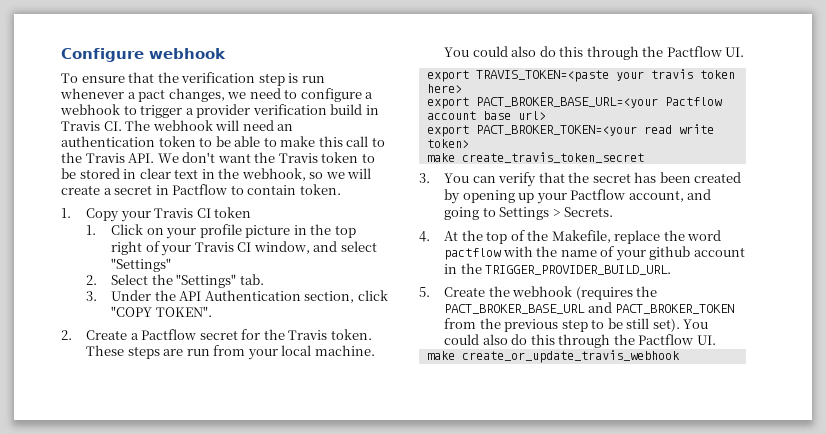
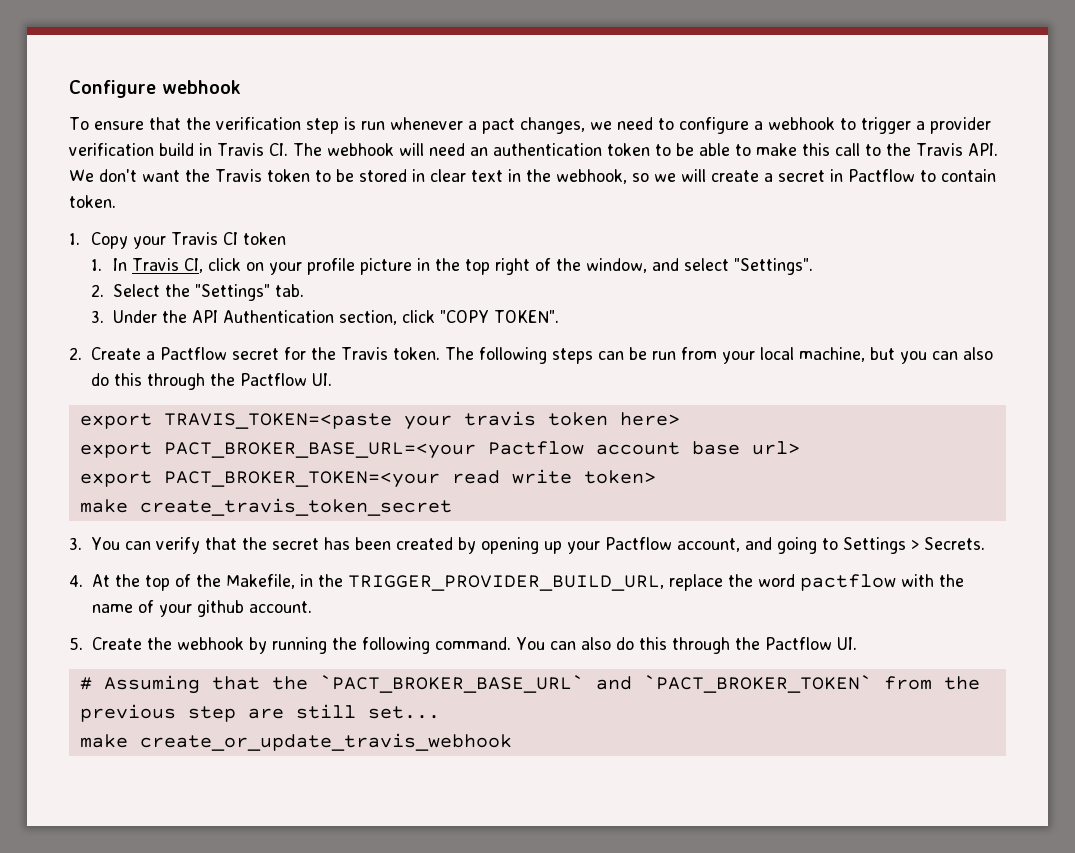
- 1. Click on your profile picture in the top right of your Travis CI window, and select "Settings"
+ 1. In Travis CI, click on your profile picture in the top right of the window, and select "Settings".
- These steps are run from your local machine. You could also do this through the Pactflow UI.
+ The following steps can be run from your local machine, but you can also do this through the Pactflow UI.
- 4. At the top of the Makefile, replace the word pactflow with the name of your github account in the TRIGGER_PROVIDER_BUILD_URL.
+ 4. At the top of the Makefile, in the TRIGGER_PROVIDER_BUILD_URL, replace the word pactflow with the name of your github account.
- 5. Create the webhook (requires the PACT_BROKER_BASE_URL and PACT_BROKER_TOKEN from the previous step to be still set). You could also do this through the Pactflow UI.
+ 5. Create the webhook by running the following command. You can also do this through the Pactflow UI.
+ # Assuming that the `PACT_BROKER_BASE_URL` and `PACT_BROKER_TOKEN` from the previous step are still set...

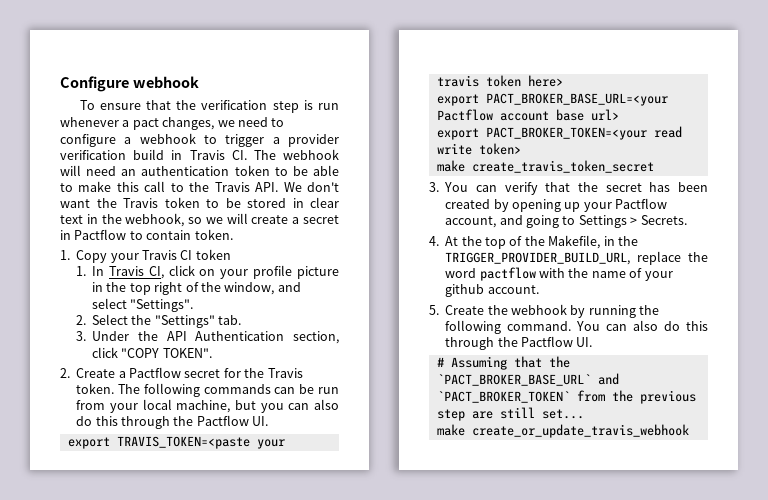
- The following steps can be run from your local machine, but you can also do this through the Pactflow UI.
+ The following commands can be run from your local machine, but you can also do this through the Pactflow UI.

